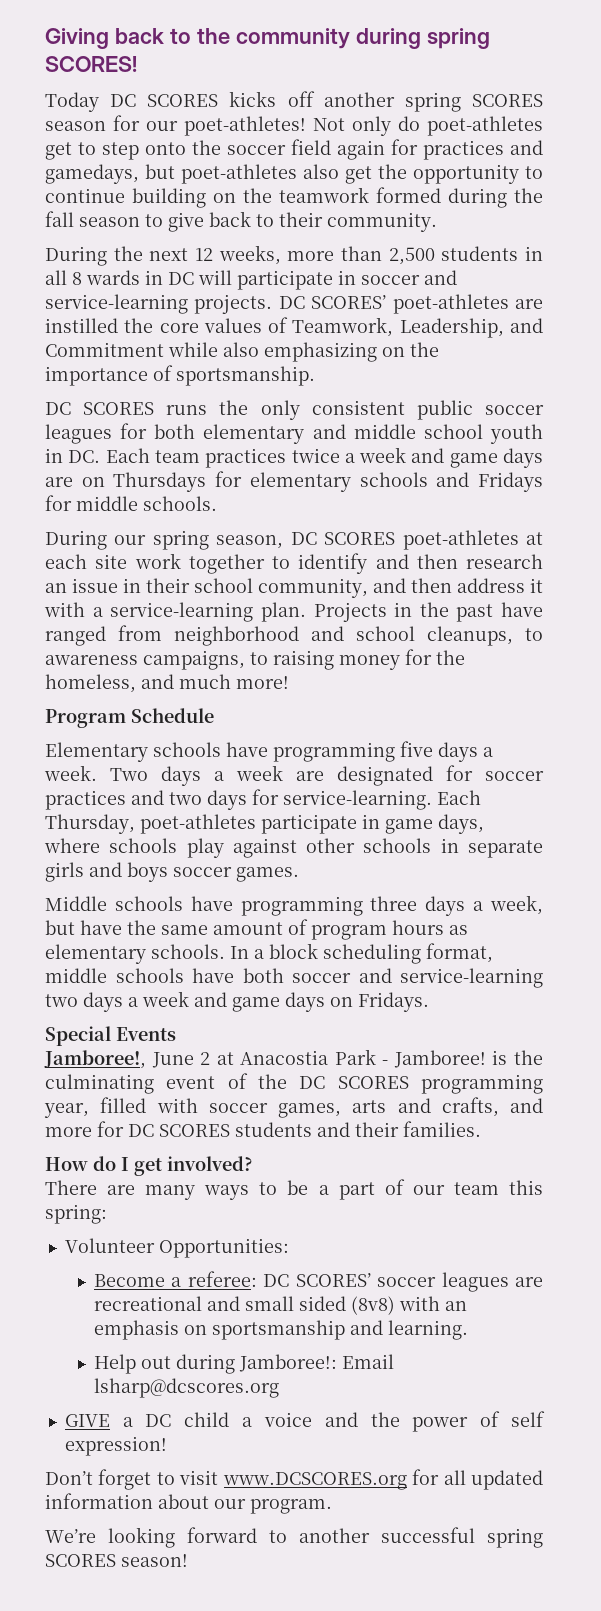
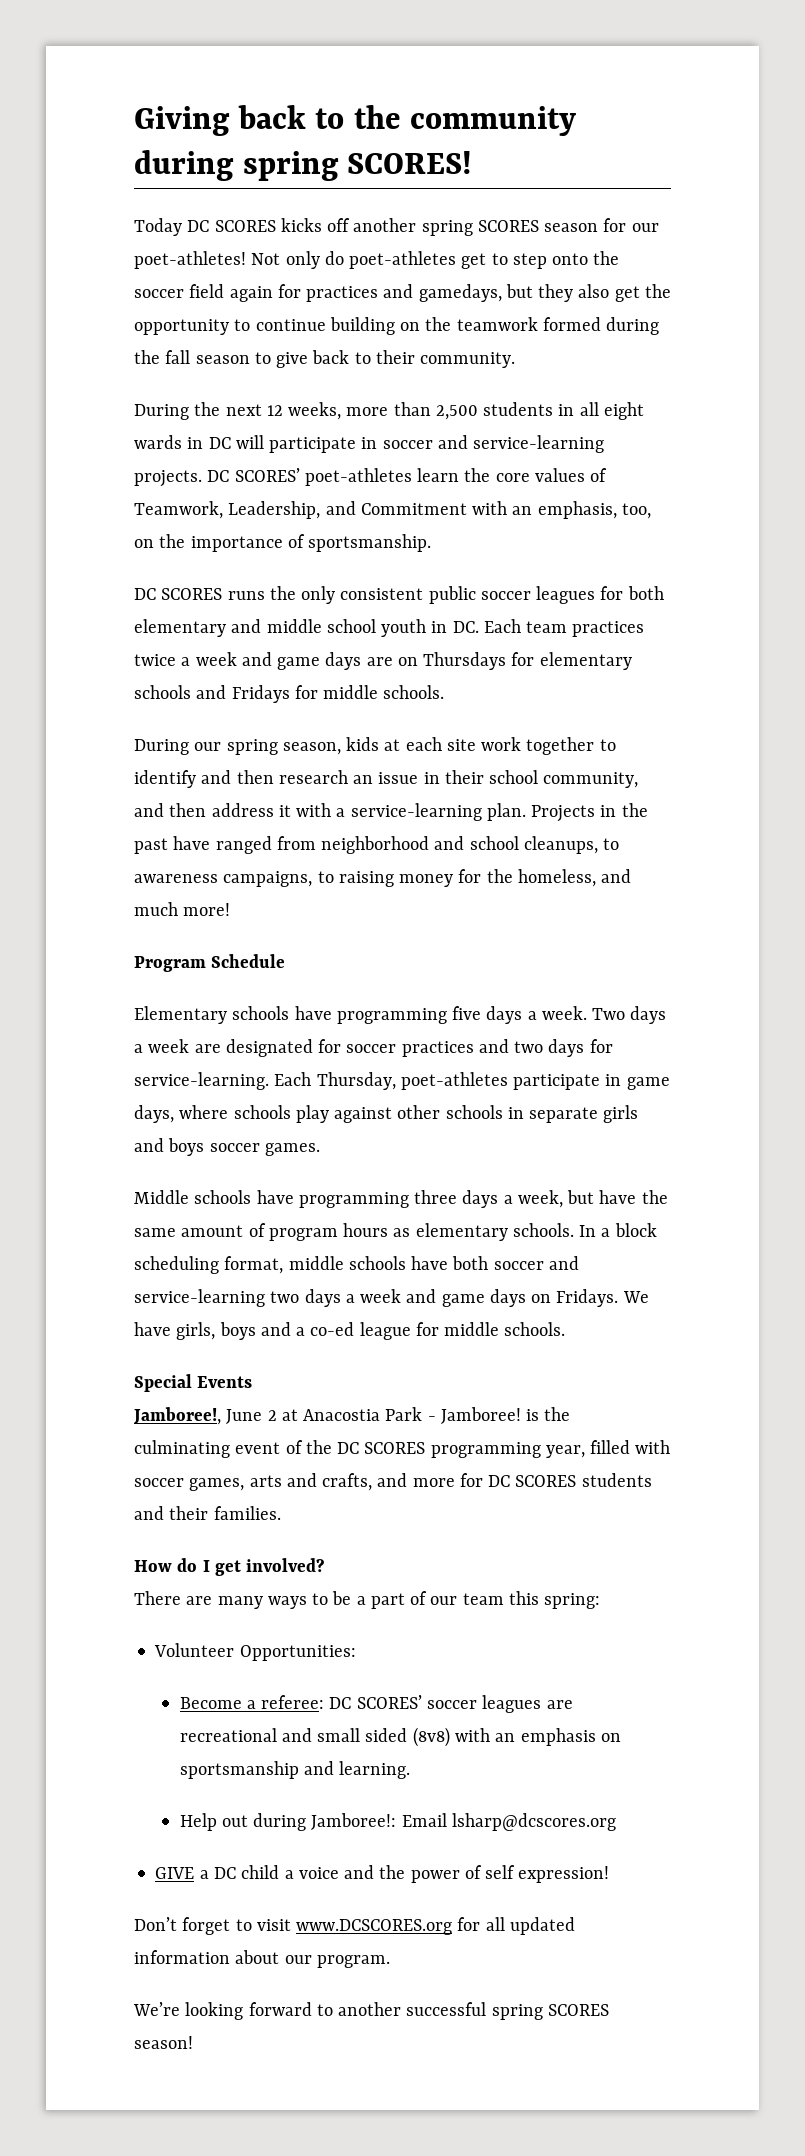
- Not only do poet-athletes get to step onto the soccer field again for practices and gamedays, but poet-athletes also get the opportunity to continue building on the teamwork formed during the fall season to give back to their community.
+ Not only do poet-athletes get to step onto the soccer field again for practices and gamedays, but they also get the opportunity to continue building on the teamwork formed during the fall season to give back to their community.
- During the next 12 weeks, more than 2,500 students in all 8 wards in DC will participate in soccer and service-learning projects.
+ During the next 12 weeks, more than 2,500 students in all eight wards in DC will participate in soccer and service-learning projects.
- DC SCORES’ poet-athletes are instilled the core values of Teamwork, Leadership, and Commitment while also emphasizing on the importance of sportsmanship.
+ DC SCORES’ poet-athletes learn the core values of Teamwork, Leadership, and Commitment with an emphasis, too, on the importance of sportsmanship.
- During our spring season, DC SCORES poet-athletes at each site work together to identify and then research an issue in their school community, and then address it with a service-learning plan.
+ During our spring season, kids at each site work together to identify and then research an issue in their school community, and then address it with a service-learning plan.
+ We have girls, boys and a co-ed league for middle schools.

